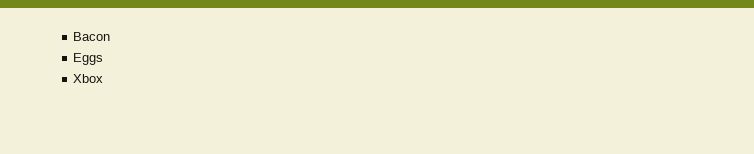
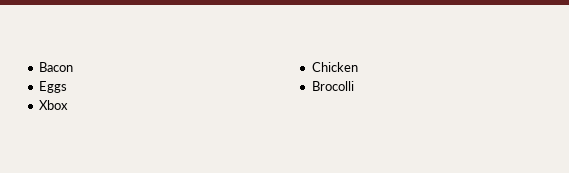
+ Chicken
+ Brocolli

